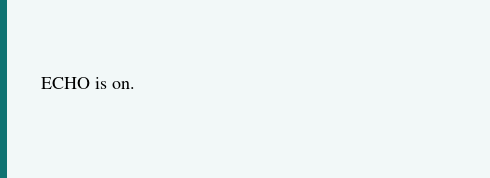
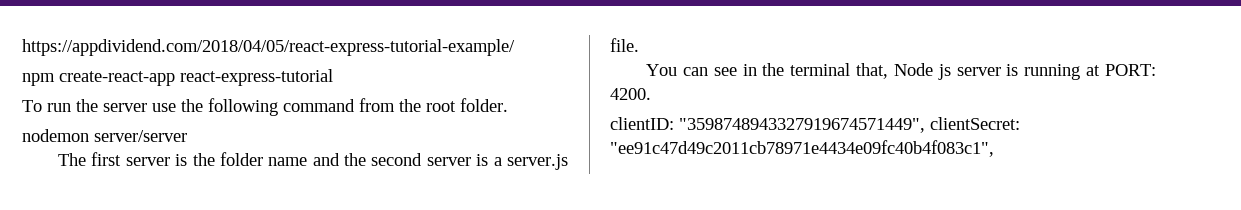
- ECHO is on.
+ https://appdividend.com/2018/04/05/react-express-tutorial-example/
+ npm create-react-app react-express-tutorial
+ To run the server use the following command from the root folder.
+ nodemon server/server
+ The first server is the folder name and the second server is a server.js file.
+ You can see in the terminal that, Node js server is running at PORT: 4200.
+ clientID: "3598748943327919674571449", clientSecret: "ee91c47d49c2011cb78971e4434e09fc40b4f083c1",

